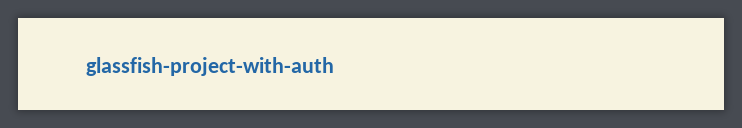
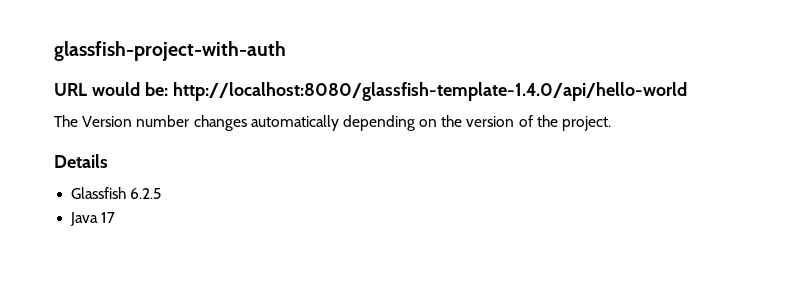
+ URL would be: http://localhost:8080/glassfish-template-1.4.0/api/hello-world
+ The Version number changes automatically depending on the version of the project.
+ Details
+ Glassfish 6.2.5
+ Java 17

